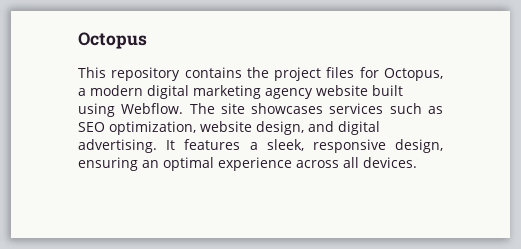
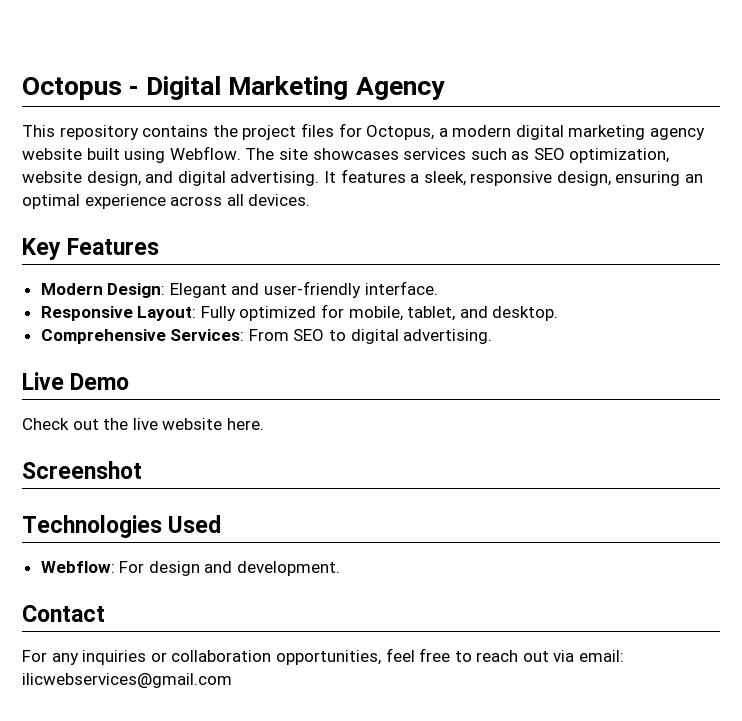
- Octopus
+ Octopus - Digital Marketing Agency
+ Key Features
+ Modern Design: Elegant and user-friendly interface.
+ Responsive Layout: Fully optimized for mobile, tablet, and desktop.
+ Comprehensive Services: From SEO to digital advertising.
+ Live Demo
+ Check out the live website here.
+ Screenshot
+ Technologies Used
+ Webflow: For design and development.
+ Contact
+ For any inquiries or collaboration opportunities, feel free to reach out via email: ilicwebservices@gmail.com

